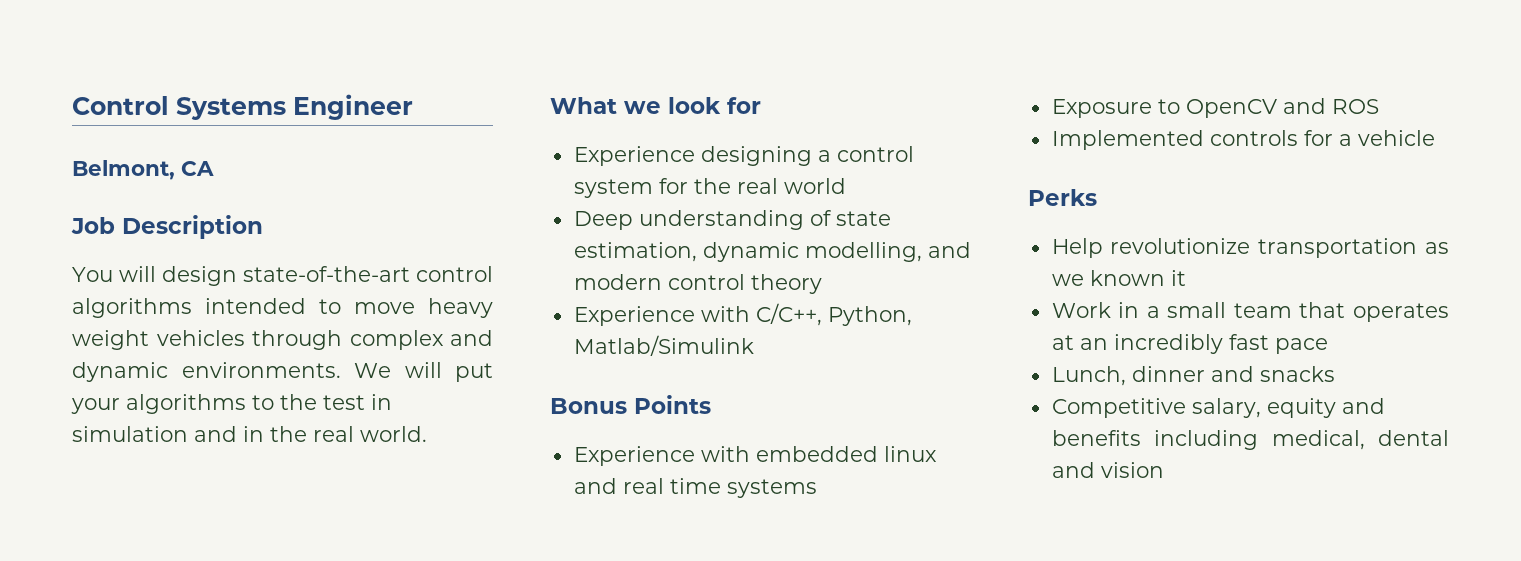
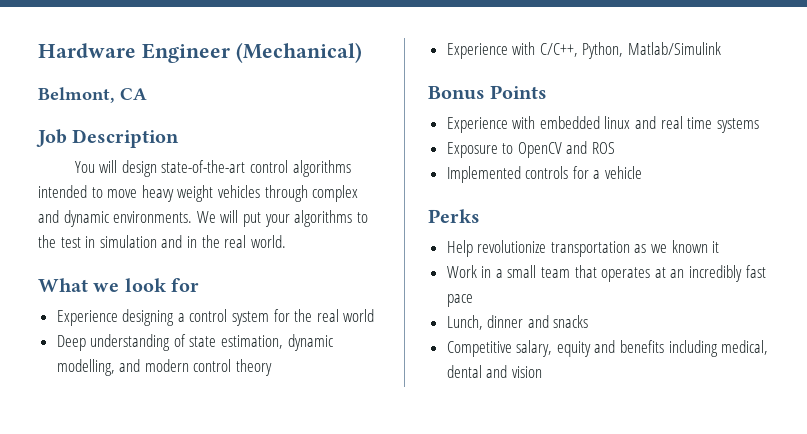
- Control Systems Engineer
+ Hardware Engineer (Mechanical)

